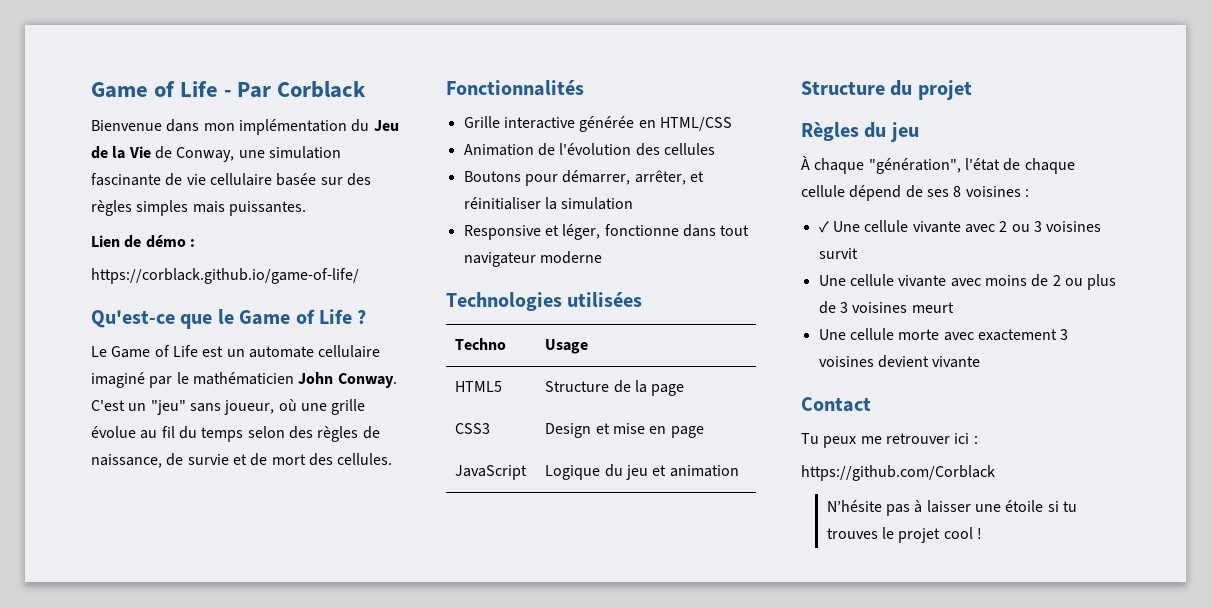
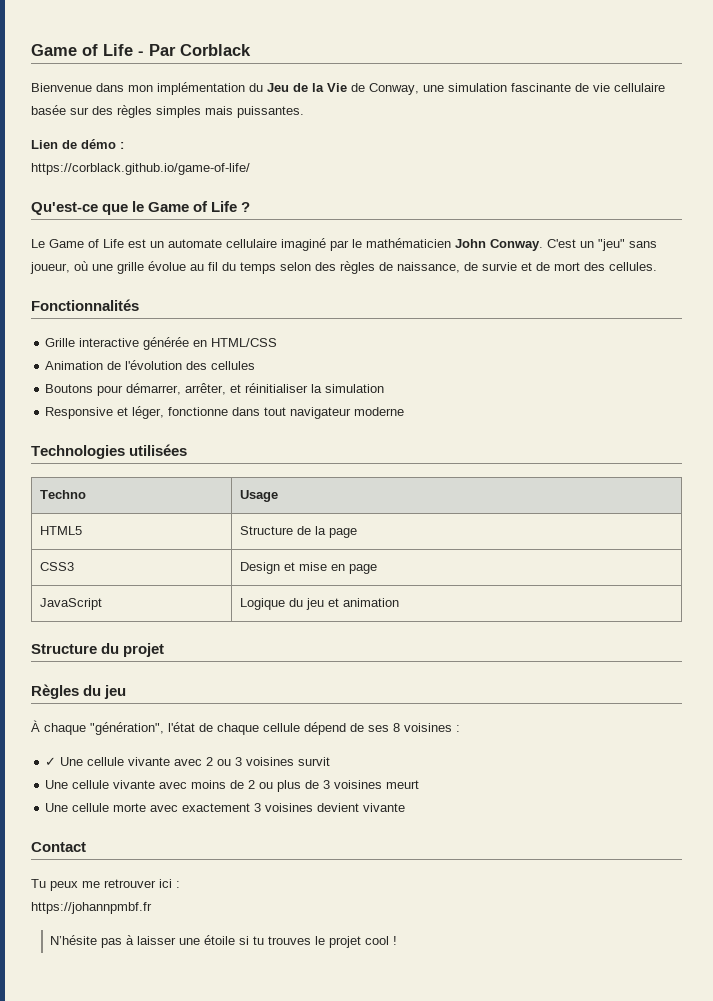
- https://github.com/Corblack
+ https://johannpmbf.fr

